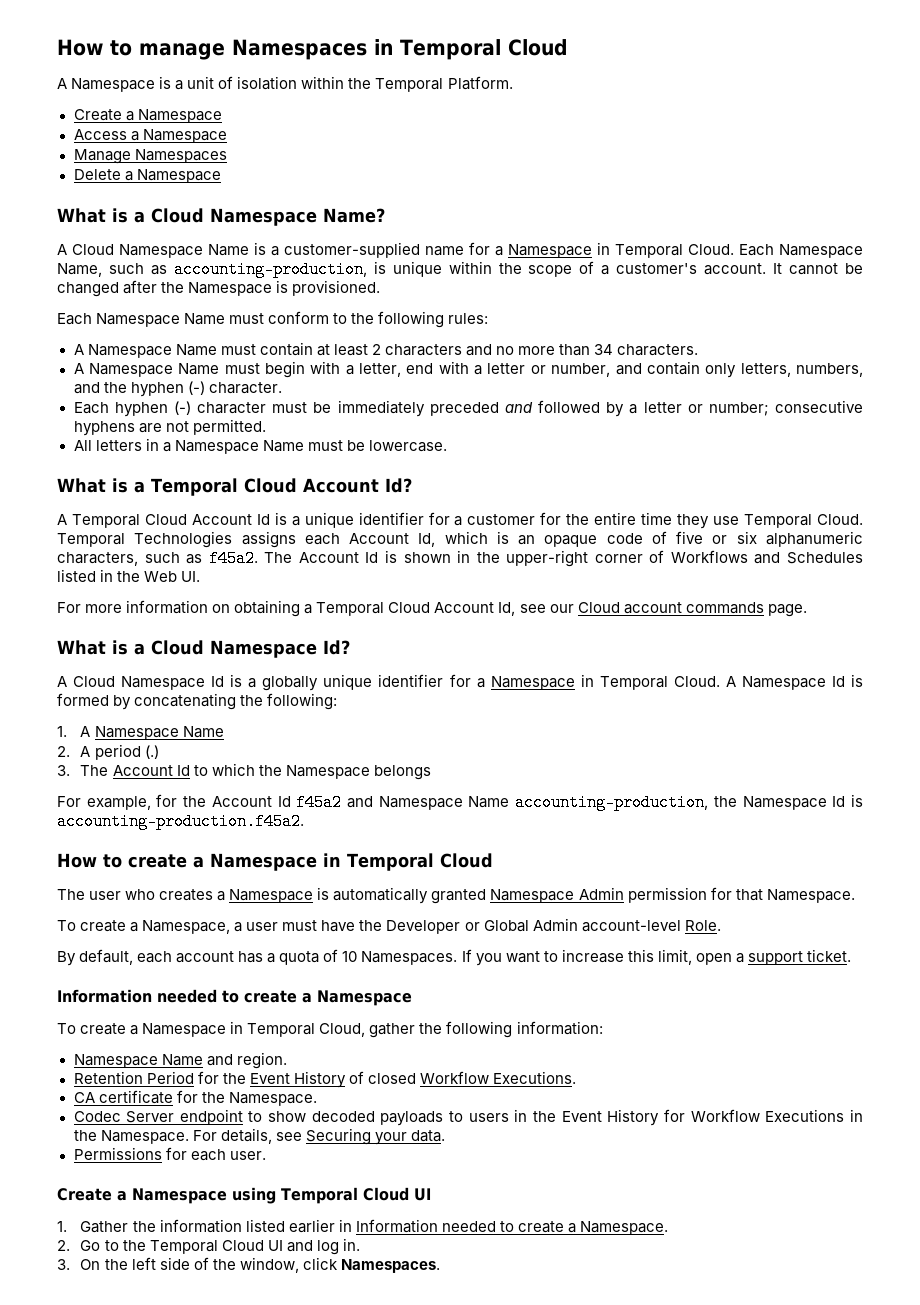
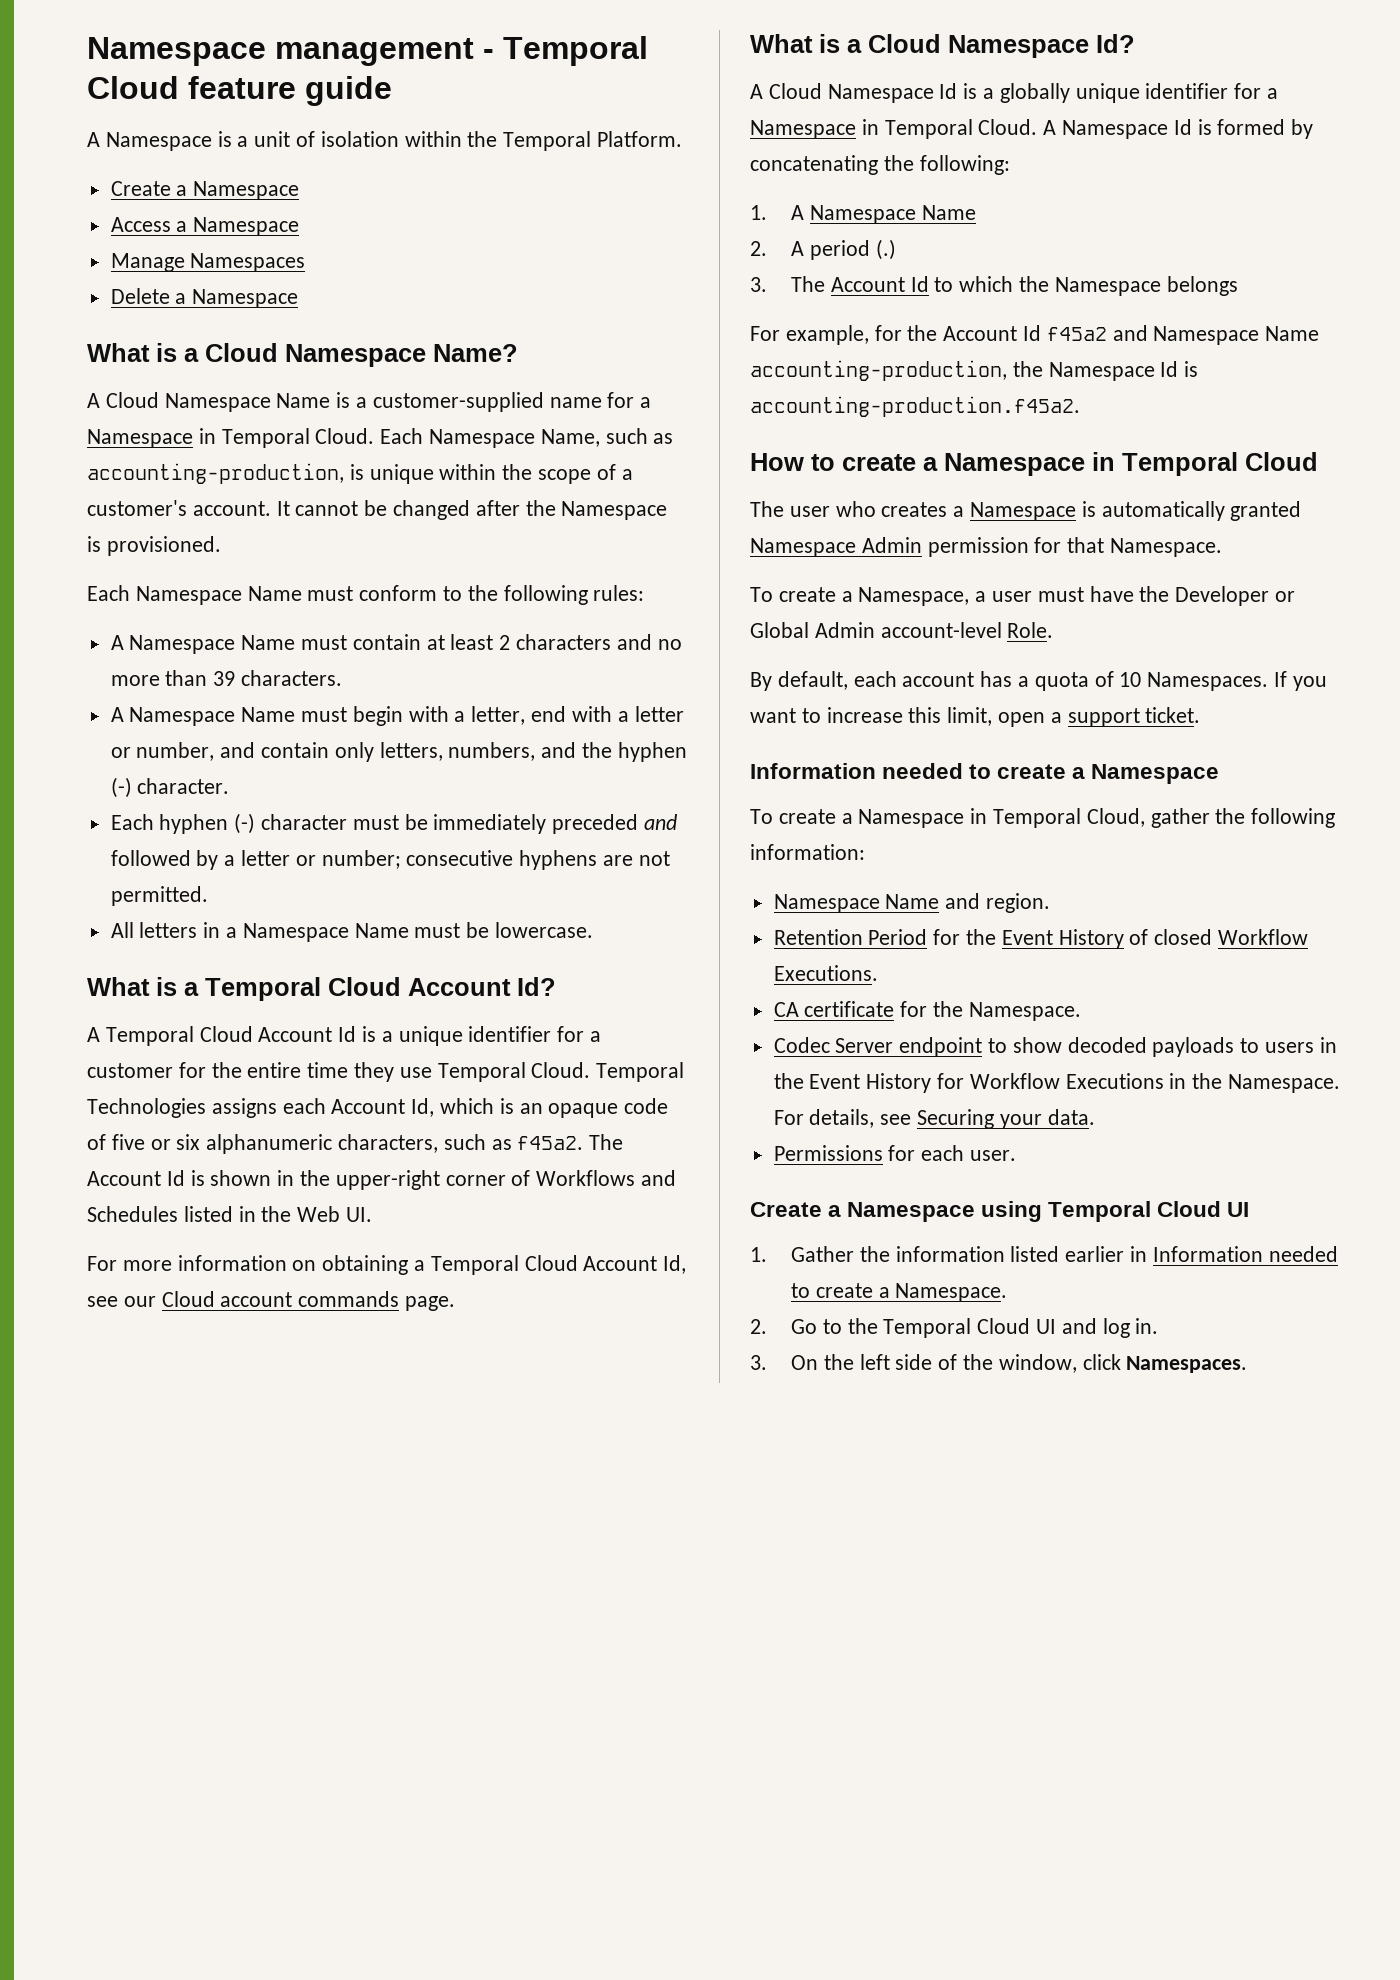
- How to manage Namespaces in Temporal Cloud
+ Namespace management - Temporal Cloud feature guide
- A Namespace Name must contain at least 2 characters and no more than 34 characters.
+ A Namespace Name must contain at least 2 characters and no more than 39 characters.

